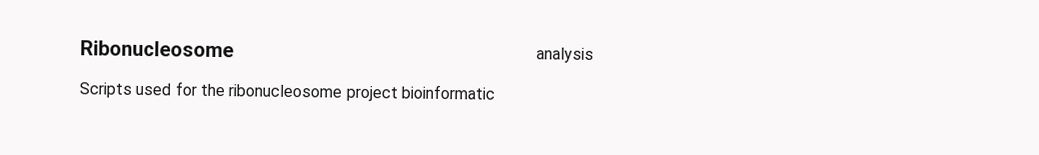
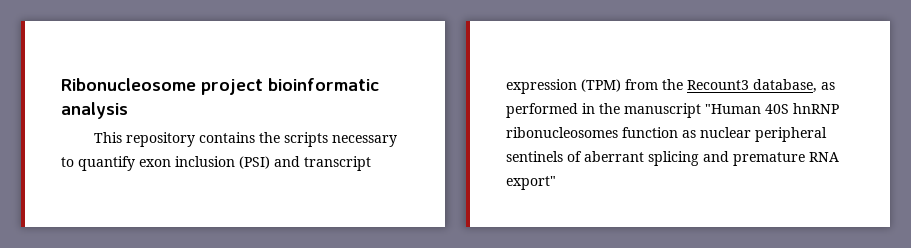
- Ribonucleosome
- Scripts used for the ribonucleosome project bioinformatic analysis
+ Ribonucleosome project bioinformatic analysis
+ This repository contains the scripts necessary to quantify exon inclusion (PSI) and transcript expression (TPM) from the Recount3 database, as performed in the manuscript "Human 40S hnRNP ribonucleosomes function as nuclear peripheral sentinels of aberrant splicing and premature RNA export"

